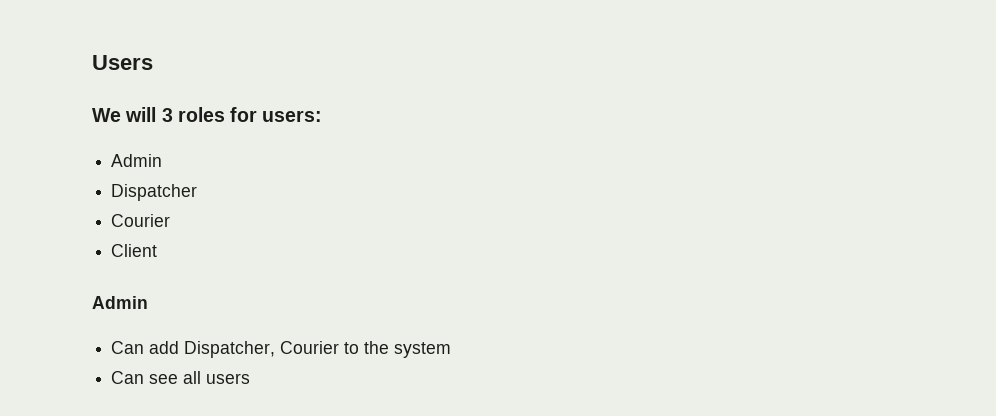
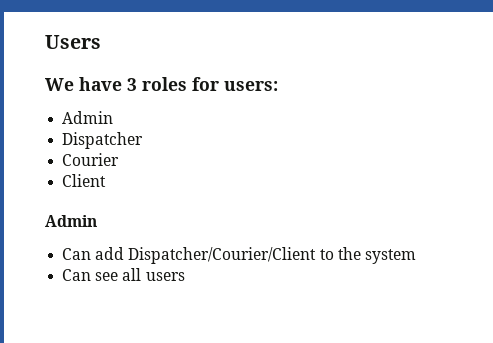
- We will 3 roles for users:
+ We have 3 roles for users:
- Can add Dispatcher, Courier to the system
+ Can add Dispatcher/Courier/Client to the system

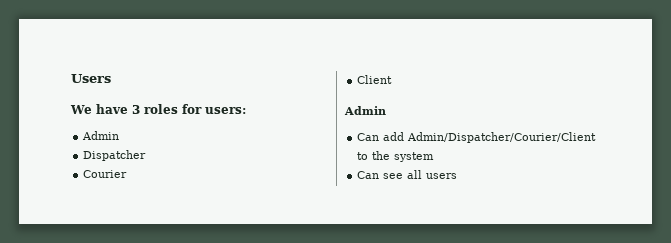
- Can add Dispatcher/Courier/Client to the system
+ Can add Admin/Dispatcher/Courier/Client to the system

